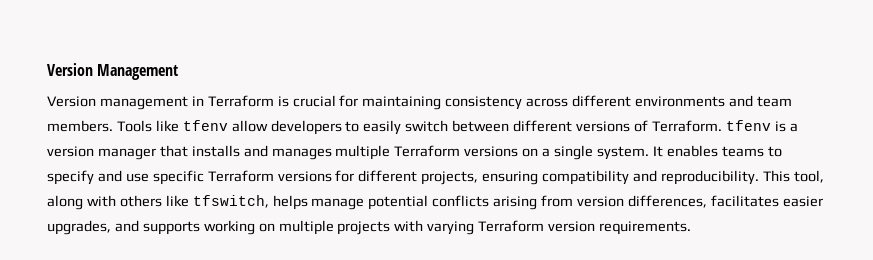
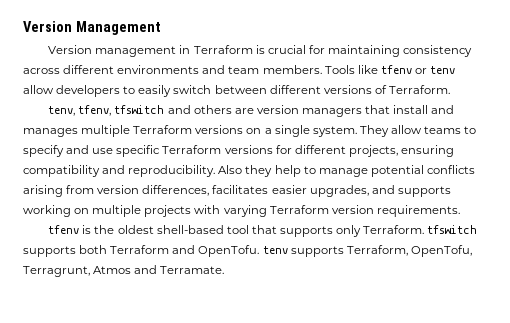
- Tools like tfenv allow developers to easily switch between different versions of Terraform. tfenv is a version manager that installs and manages multiple Terraform versions on a single system.
+ Tools like tfenv or tenv allow developers to easily switch between different versions of Terraform.
+ tenv, tfenv, tfswitch and others are version managers that install and manages multiple Terraform versions on a single system.
- It enables teams to specify and use specific Terraform versions for different projects, ensuring compatibility and reproducibility.
+ They allow teams to specify and use specific Terraform versions for different projects, ensuring compatibility and reproducibility.
- This tool, along with others like tfswitch, helps manage potential conflicts arising from version differences, facilitates easier upgrades, and supports working on multiple projects with varying Terraform version requirements.
+ Also they help to manage potential conflicts arising from version differences, facilitates easier upgrades, and supports working on multiple projects with varying Terraform version requirements.
+ tfenv is the oldest shell-based tool that supports only Terraform. tfswitch supports both Terraform and OpenTofu. tenv supports Terraform, OpenTofu, Terragrunt, Atmos and Terramate.

